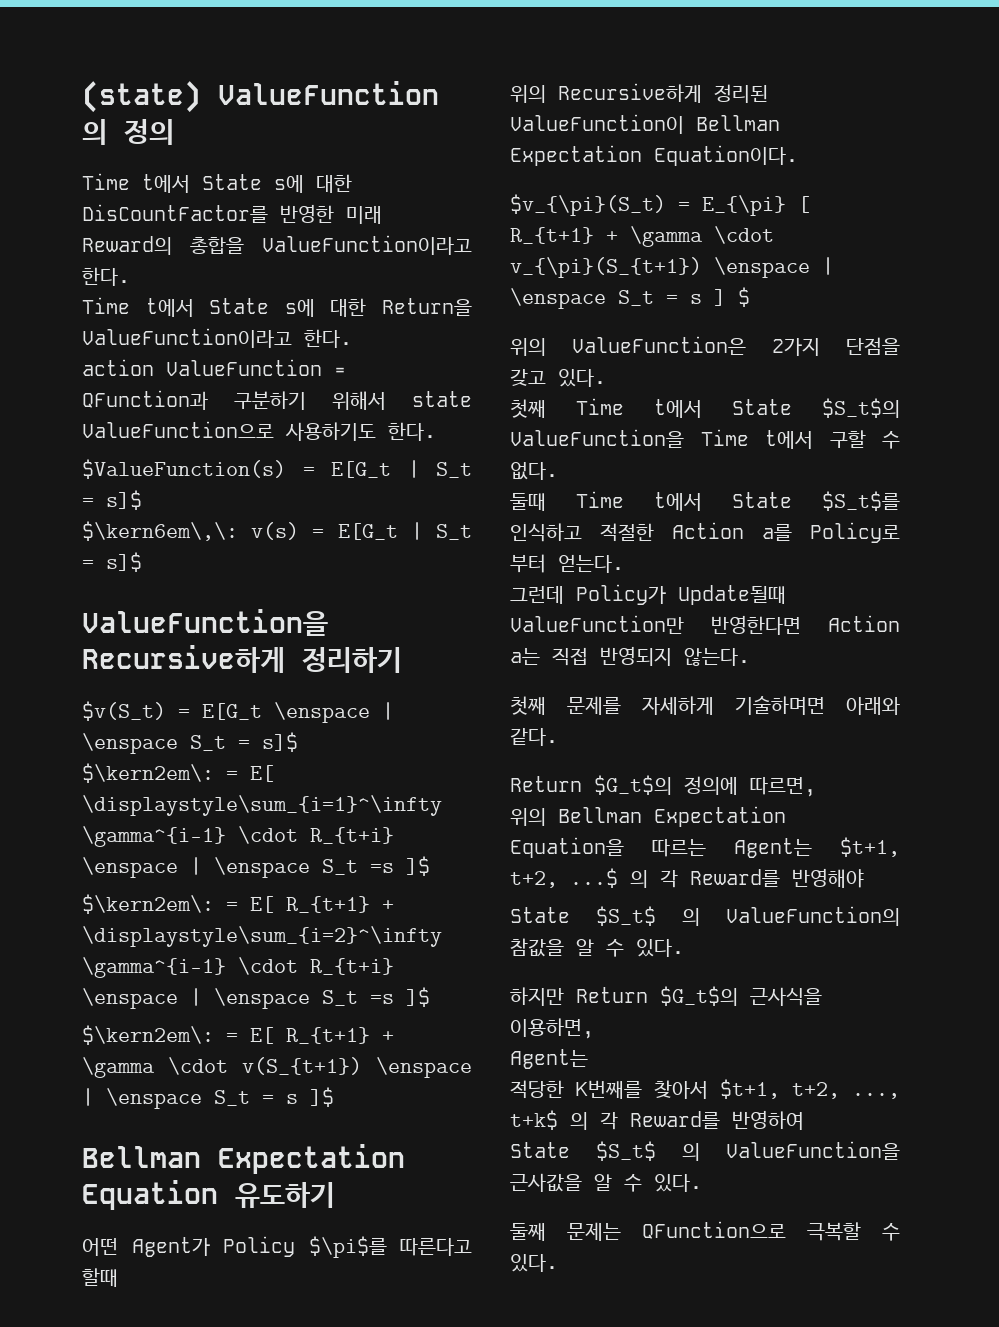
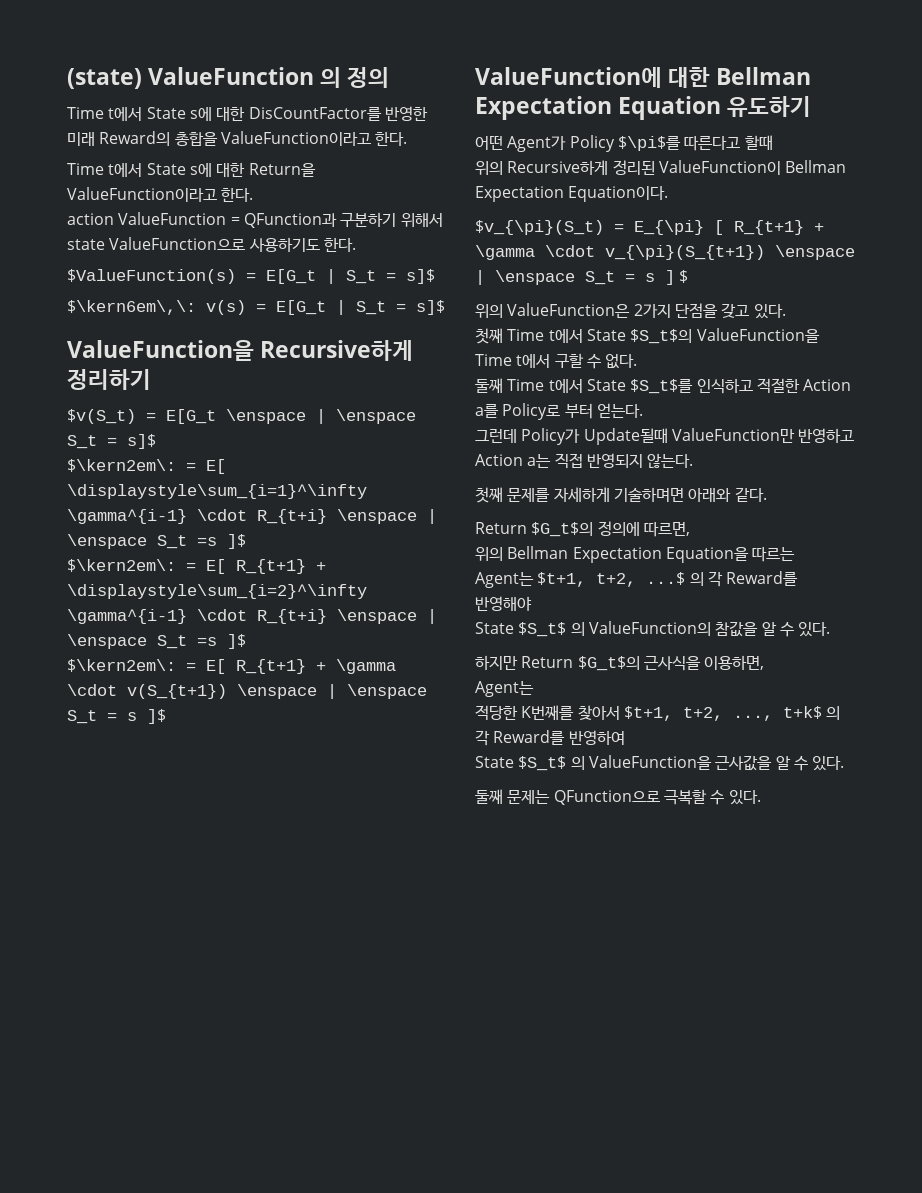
- Bellman Expectation Equation 유도하기
+ ValueFunction에 대한 Bellman Expectation Equation 유도하기
- 둘때 Time t에서 State $S_t$를 인식하고 적절한 Action a를 Policy로 부터 얻는다.
+ 둘째 Time t에서 State $S_t$를 인식하고 적절한 Action a를 Policy로 부터 얻는다.
- 그런데 Policy가 Update될때 ValueFunction만 반영한다면 Action a는 직접 반영되지 않는다.
+ 그런데 Policy가 Update될때 ValueFunction만 반영하고 Action a는 직접 반영되지 않는다.

